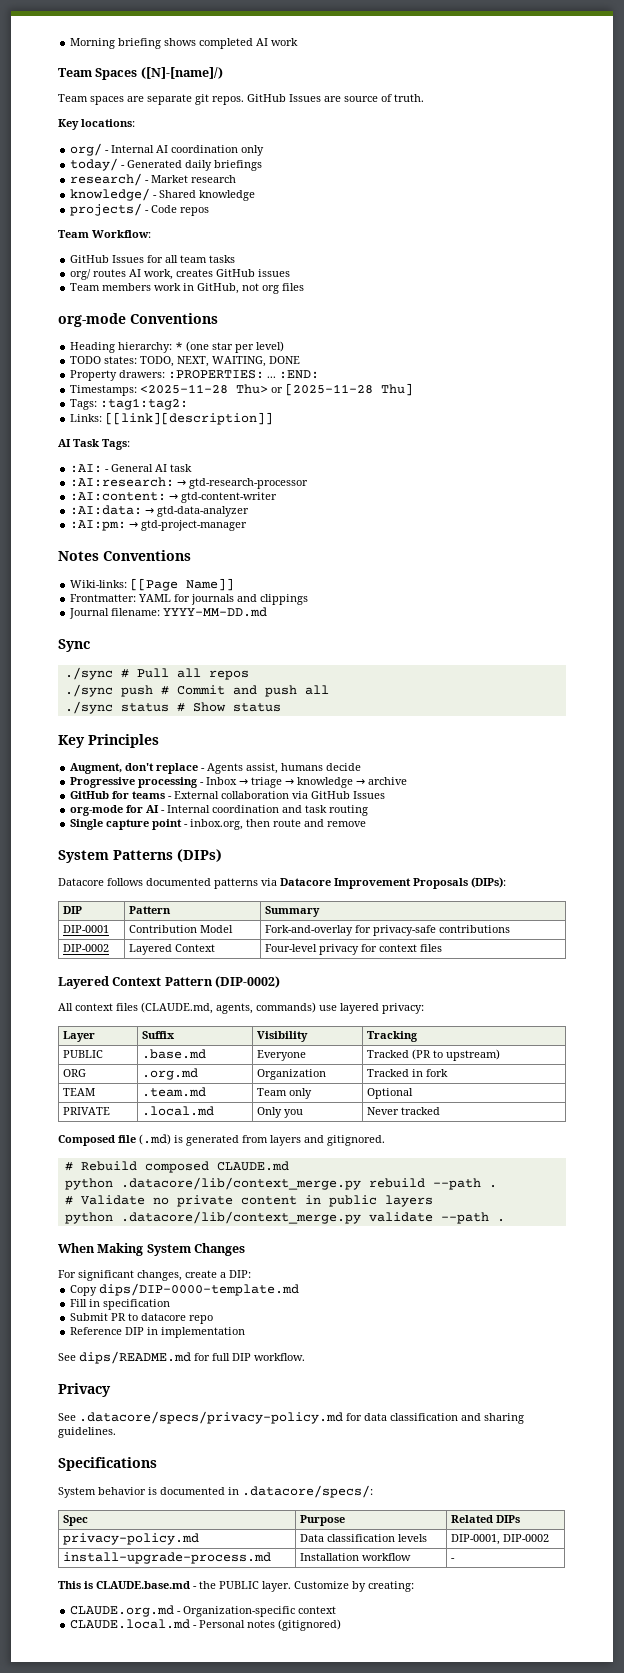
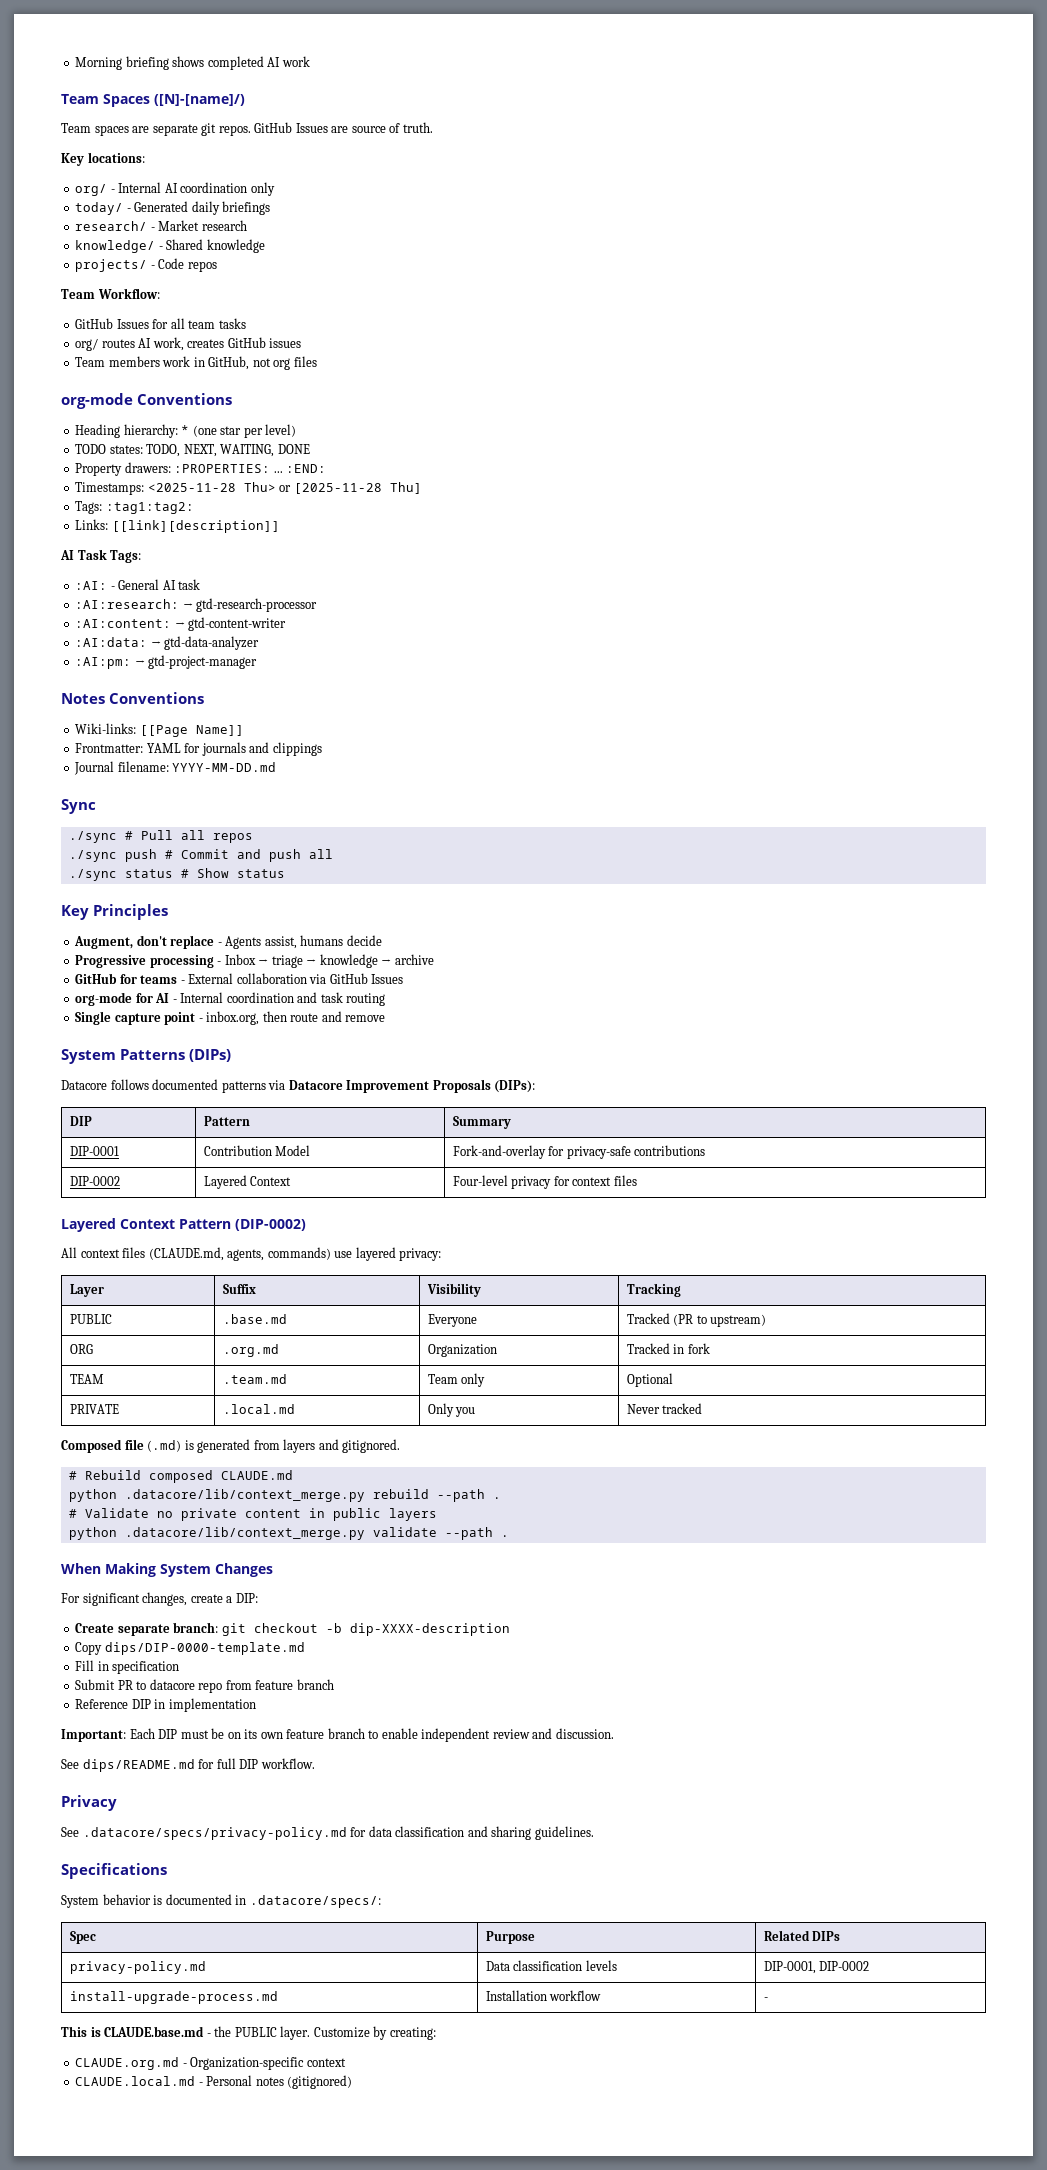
+ Create separate branch: git checkout -b dip-XXXX-description
- Submit PR to datacore repo
+ Submit PR to datacore repo from feature branch
+ Important: Each DIP must be on its own feature branch to enable independent review and discussion.

